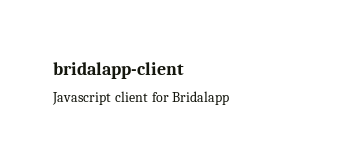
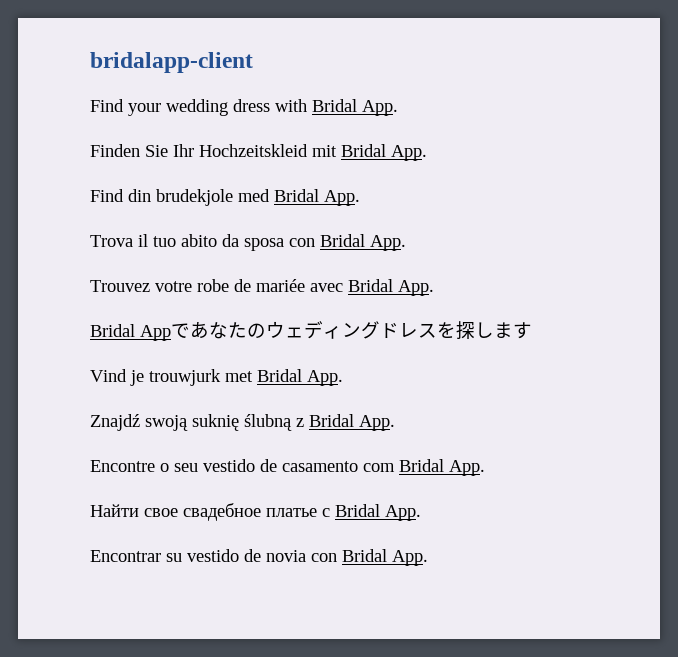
- Javascript client for Bridalapp
+ Find your wedding dress with Bridal App.
+ Finden Sie Ihr Hochzeitskleid mit Bridal App.
+ Find din brudekjole med Bridal App.
+ Trova il tuo abito da sposa con Bridal App.
+ Trouvez votre robe de mariée avec Bridal App.
+ Bridal Appであなたのウェディングドレスを探します
+ Vind je trouwjurk met Bridal App.
+ Znajdź swoją suknię ślubną z Bridal App.
+ Encontre o seu vestido de casamento com Bridal App.
+ Найти свое свадебное платье с Bridal App.
+ Encontrar su vestido de novia con Bridal App.

